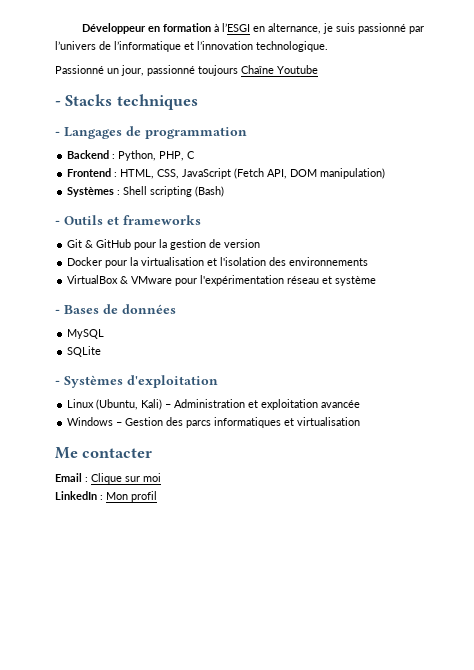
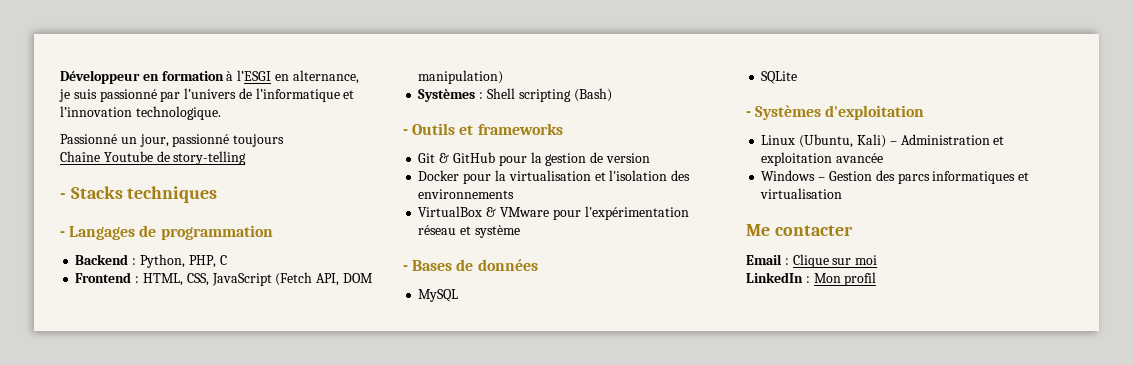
- Passionné un jour, passionné toujours Chaîne Youtube
+ Passionné un jour, passionné toujours
+ Chaîne Youtube de story-telling

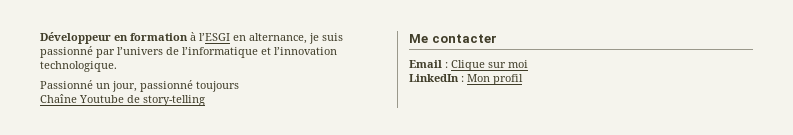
- - Stacks techniques
- - Langages de programmation
- Backend : Python, PHP, C
- Frontend : HTML, CSS, JavaScript (Fetch API, DOM manipulation)
- Systèmes : Shell scripting (Bash)
- - Outils et frameworks
- Git & GitHub pour la gestion de version
- Docker pour la virtualisation et l'isolation des environnements
- VirtualBox & VMware pour l'expérimentation réseau et système
- - Bases de données
- MySQL
- SQLite
- - Systèmes d'exploitation
- Linux (Ubuntu, Kali) – Administration et exploitation avancée
- Windows – Gestion des parcs informatiques et virtualisation

